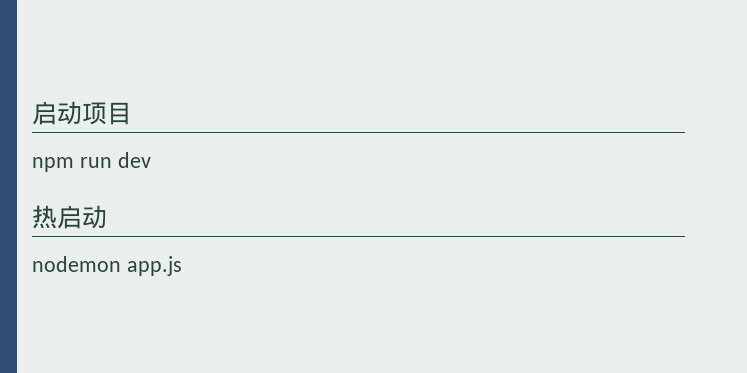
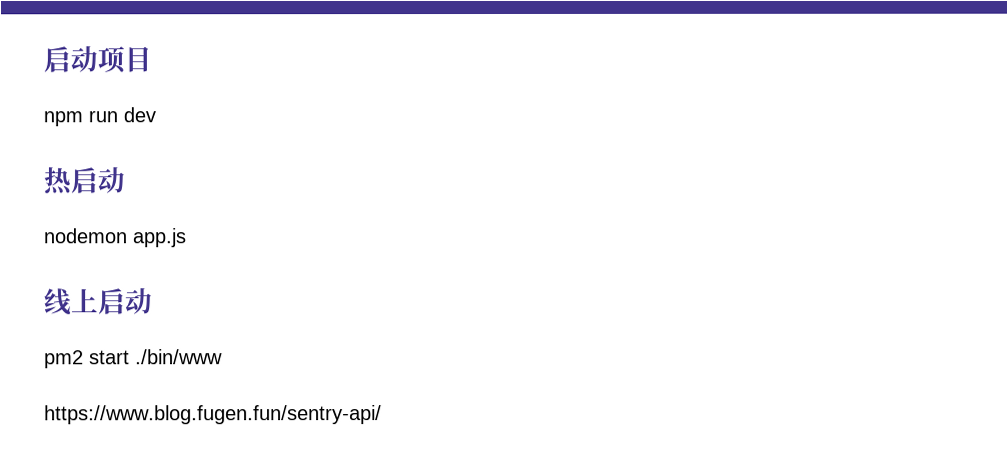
+ 线上启动
+ pm2 start ./bin/www
+ https://www.blog.fugen.fun/sentry-api/

